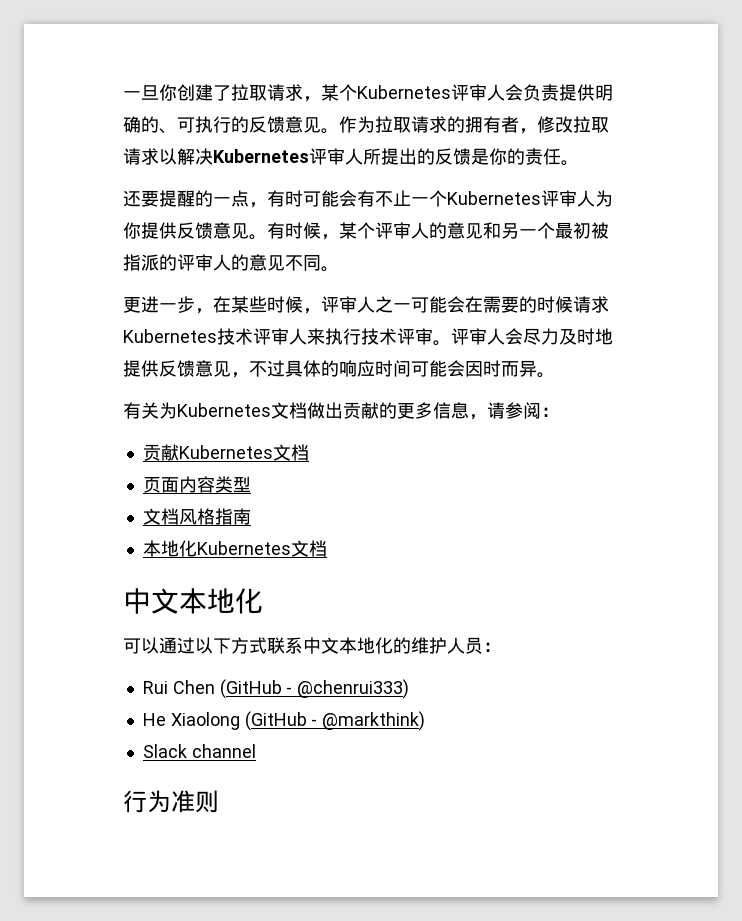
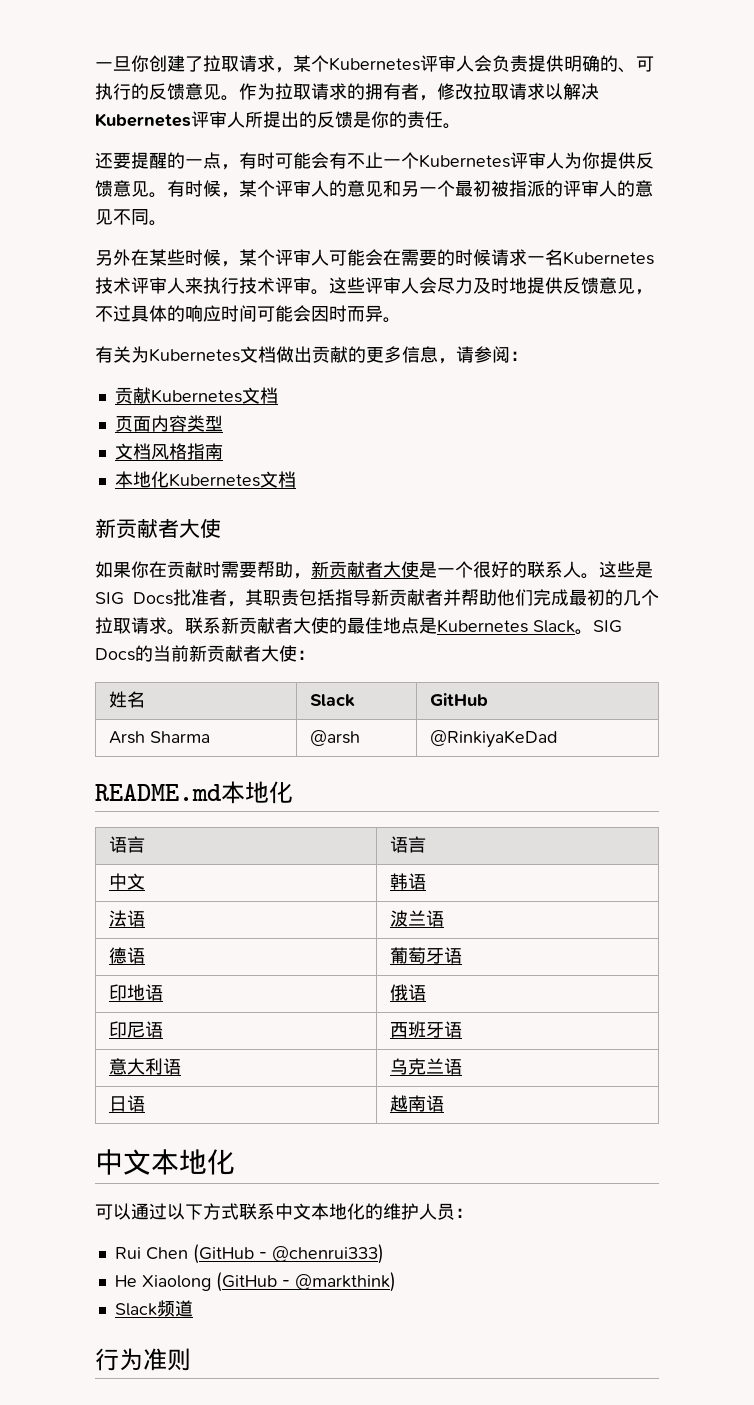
- 更进一步，在某些时候，评审人之一可能会在需要的时候请求Kubernetes技术评审人来执行技术评审。
+ 另外在某些时候，某个评审人可能会在需要的时候请求一名Kubernetes技术评审人来执行技术评审。
- 评审人会尽力及时地提供反馈意见，不过具体的响应时间可能会因时而异。
+ 这些评审人会尽力及时地提供反馈意见，不过具体的响应时间可能会因时而异。
  本地化Kubernetes文档
+ 新贡献者大使
+ 如果你在贡献时需要帮助，新贡献者大使是一个很好的联系人。这些是SIG Docs批准者，其职责包括指导新贡献者并帮助他们完成最初的几个拉取请求。联系新贡献者大使的最佳地点是Kubernetes Slack。SIG Docs的当前新贡献者大使：
+ 姓名 | Slack | GitHub
+ Arsh Sharma | @arsh | @RinkiyaKeDad
+ README.md本地化
+ 语言 | 语言
+ 中文 | 韩语
+ 法语 | 波兰语
+ 德语 | 葡萄牙语
+ 印地语 | 俄语
+ 印尼语 | 西班牙语
+ 意大利语 | 乌克兰语
+ 日语 | 越南语
- Slack channel
+ Slack频道

